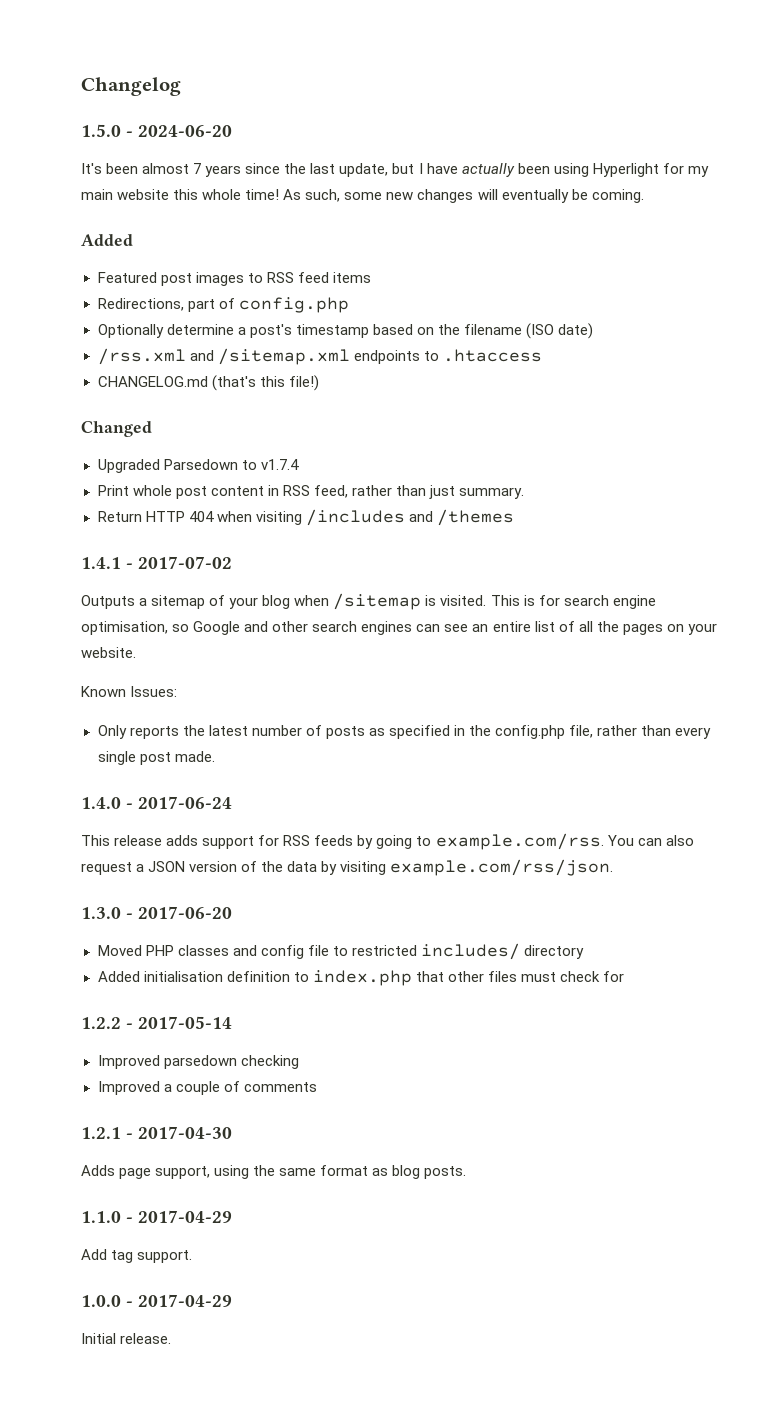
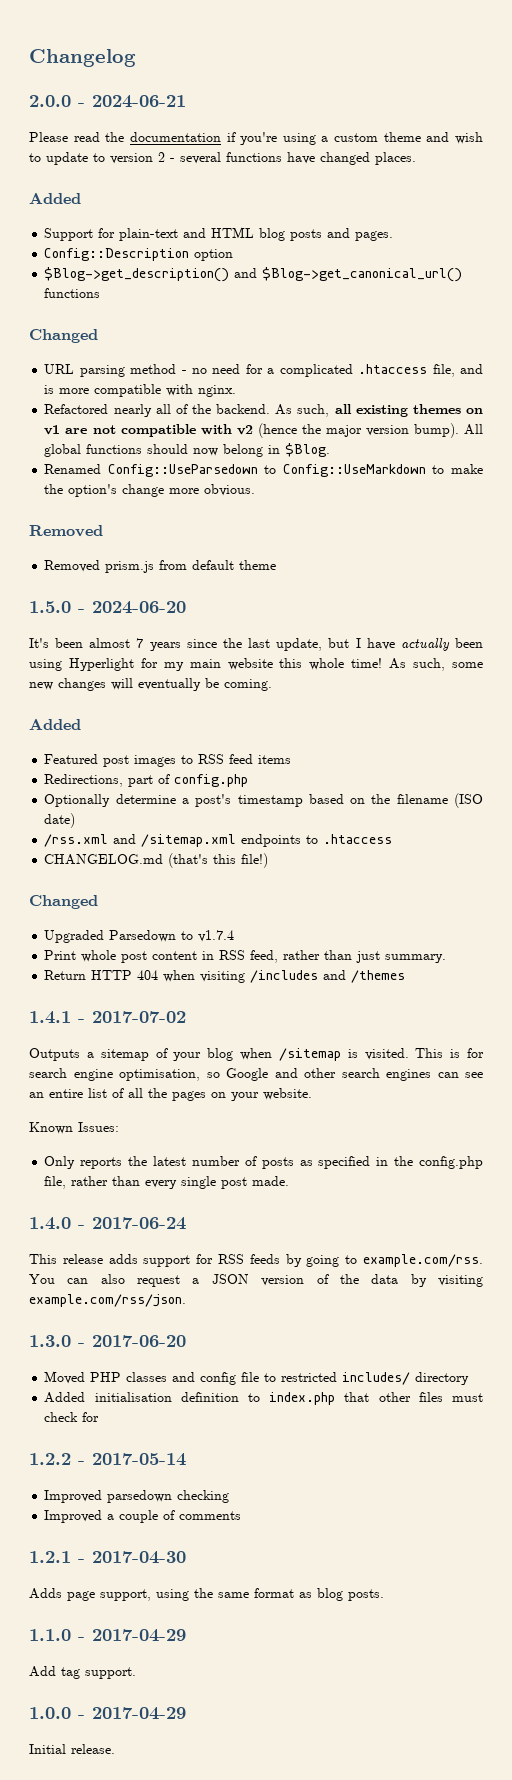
+ 2.0.0 - 2024-06-21
+ Please read the documentation if you're using a custom theme and wish to update to version 2 - several functions have changed places.
+ Added
+ Support for plain-text and HTML blog posts and pages.
+ Config::Description option
+ $Blog->get_description() and $Blog->get_canonical_url() functions
+ Changed
+ URL parsing method - no need for a complicated .htaccess file, and is more compatible with nginx.
+ Refactored nearly all of the backend. As such, all existing themes on v1 are not compatible with v2 (hence the major version bump). All global functions should now belong in $Blog.
+ Renamed Config::UseParsedown to Config::UseMarkdown to make the option's change more obvious.
+ Removed
+ Removed prism.js from default theme

